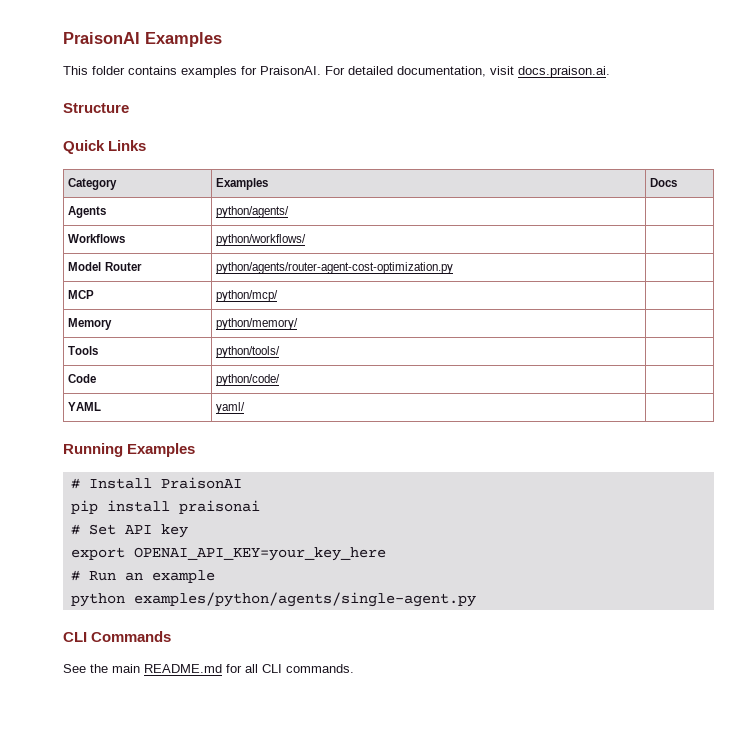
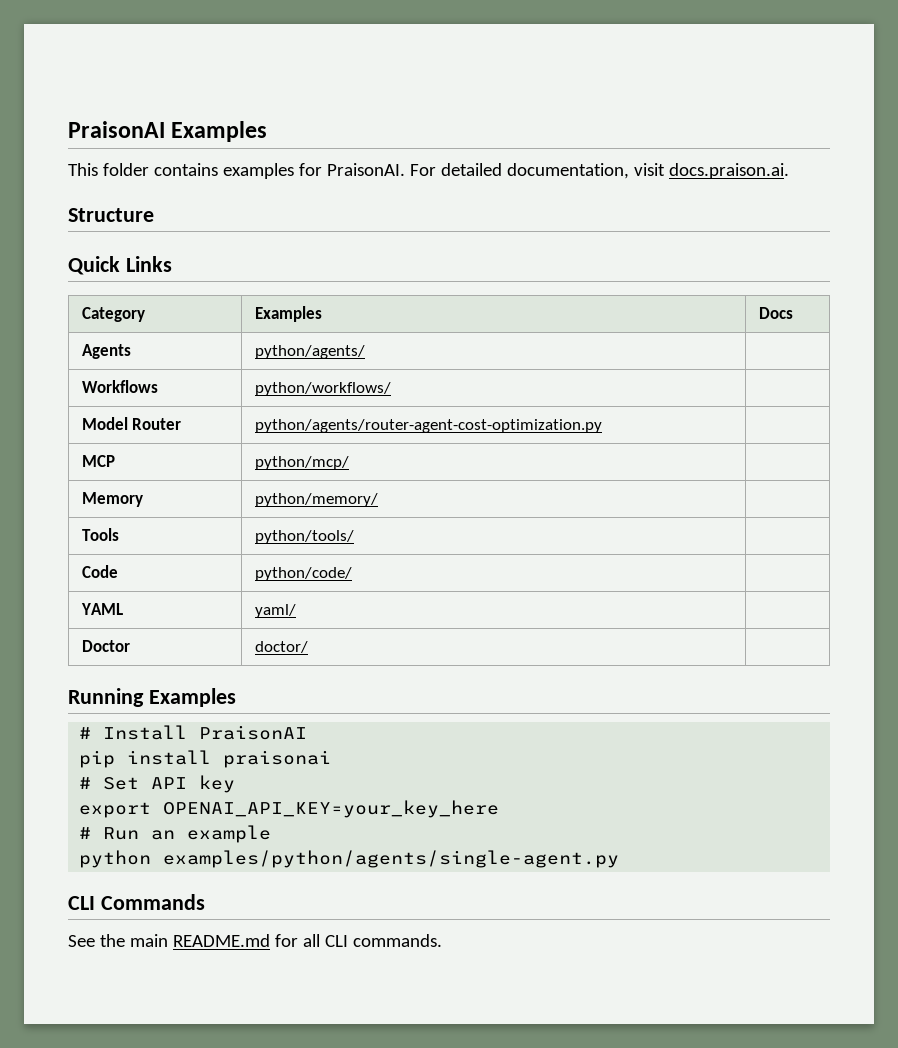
+ Doctor | doctor/ |

